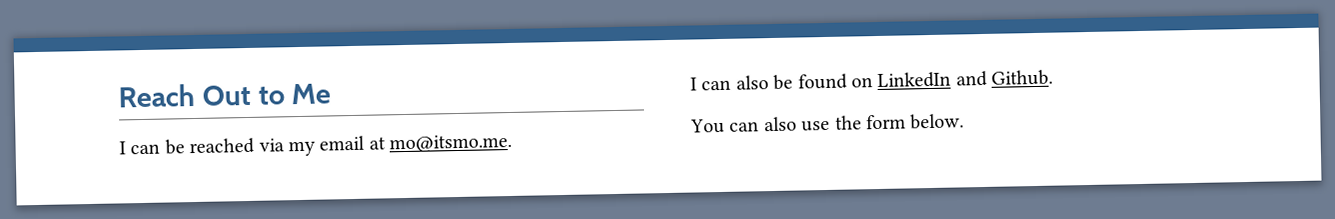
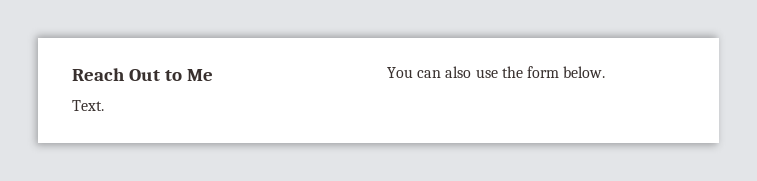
- I can be reached via my email at mo@itsmo.me.
- I can also be found on LinkedIn and Github.
+ Text.

